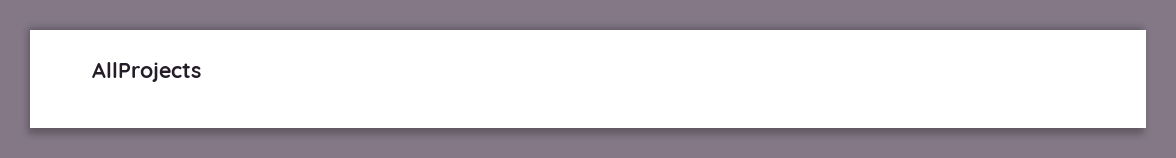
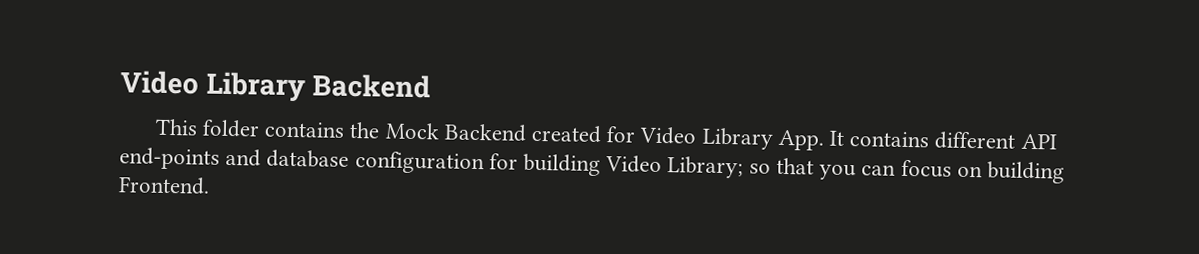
- AllProjects
+ Video Library Backend
+ This folder contains the Mock Backend created for Video Library App. It contains different API end-points and database configuration for building Video Library; so that you can focus on building Frontend.

